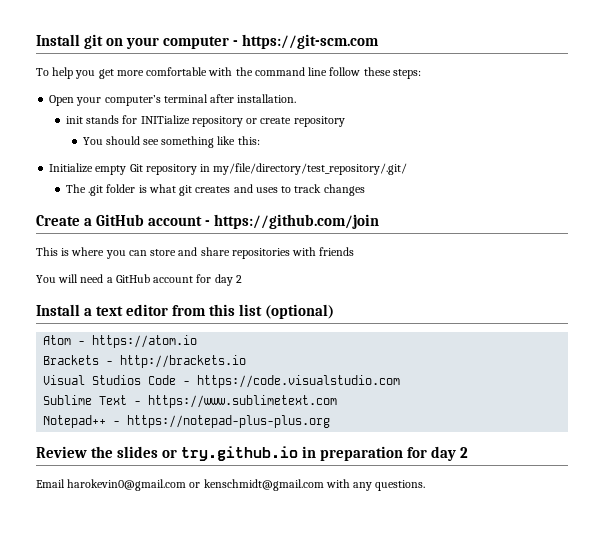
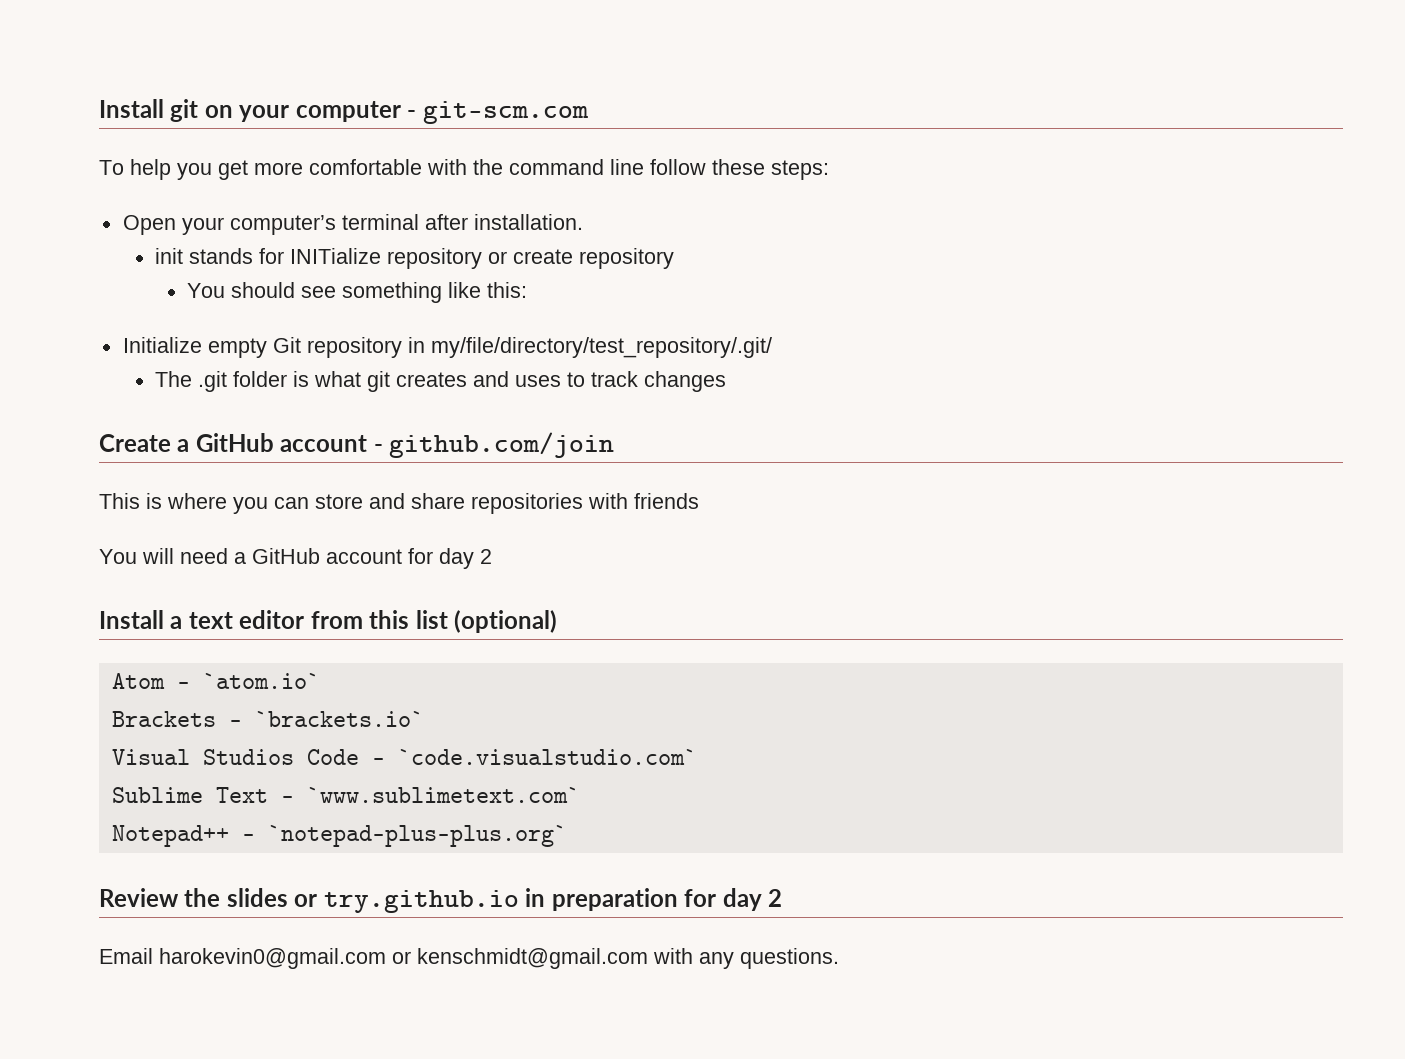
- Install git on your computer - https://git-scm.com
+ Install git on your computer - git-scm.com
- Create a GitHub account - https://github.com/join
+ Create a GitHub account - github.com/join
- Atom - https://atom.io
+ Atom - `atom.io`
- Brackets - http://brackets.io
+ Brackets - `brackets.io`
- Visual Studios Code - https://code.visualstudio.com
+ Visual Studios Code - `code.visualstudio.com`
- Sublime Text - https://www.sublimetext.com
+ Sublime Text - `www.sublimetext.com`
- Notepad++ - https://notepad-plus-plus.org
+ Notepad++ - `notepad-plus-plus.org`

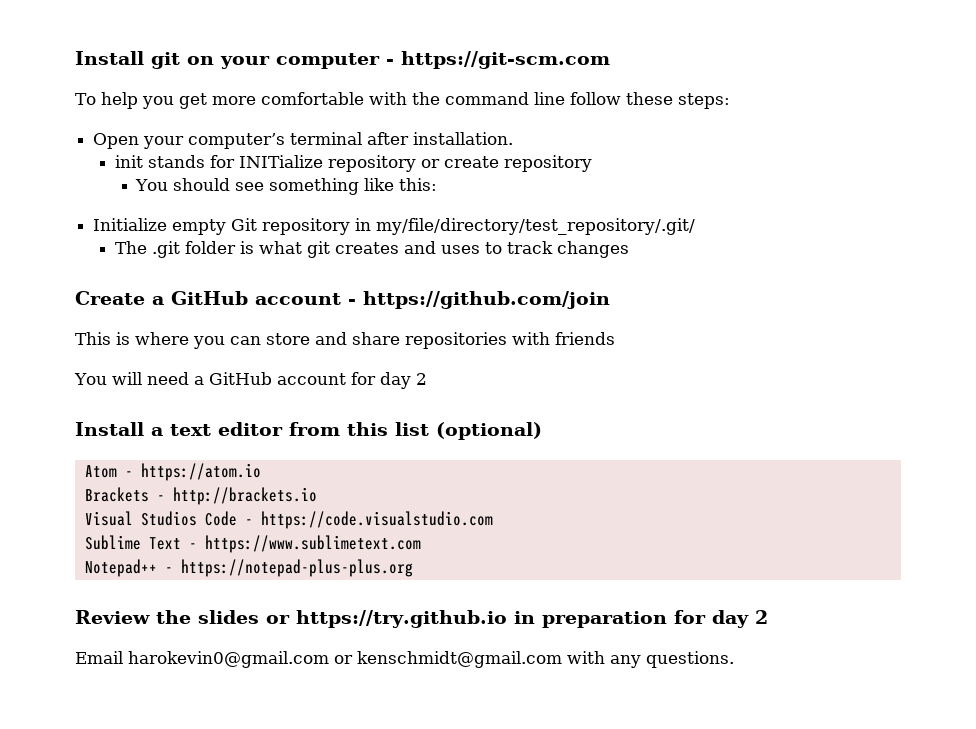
- Install git on your computer - git-scm.com
+ Install git on your computer - https://git-scm.com
- Create a GitHub account - github.com/join
+ Create a GitHub account - https://github.com/join
- Atom - `atom.io`
+ Atom - https://atom.io
- Brackets - `brackets.io`
+ Brackets - http://brackets.io
- Visual Studios Code - `code.visualstudio.com`
+ Visual Studios Code - https://code.visualstudio.com
- Sublime Text - `www.sublimetext.com`
+ Sublime Text - https://www.sublimetext.com
- Notepad++ - `notepad-plus-plus.org`
+ Notepad++ - https://notepad-plus-plus.org
- Review the slides or try.github.io in preparation for day 2
+ Review the slides or https://try.github.io in preparation for day 2

